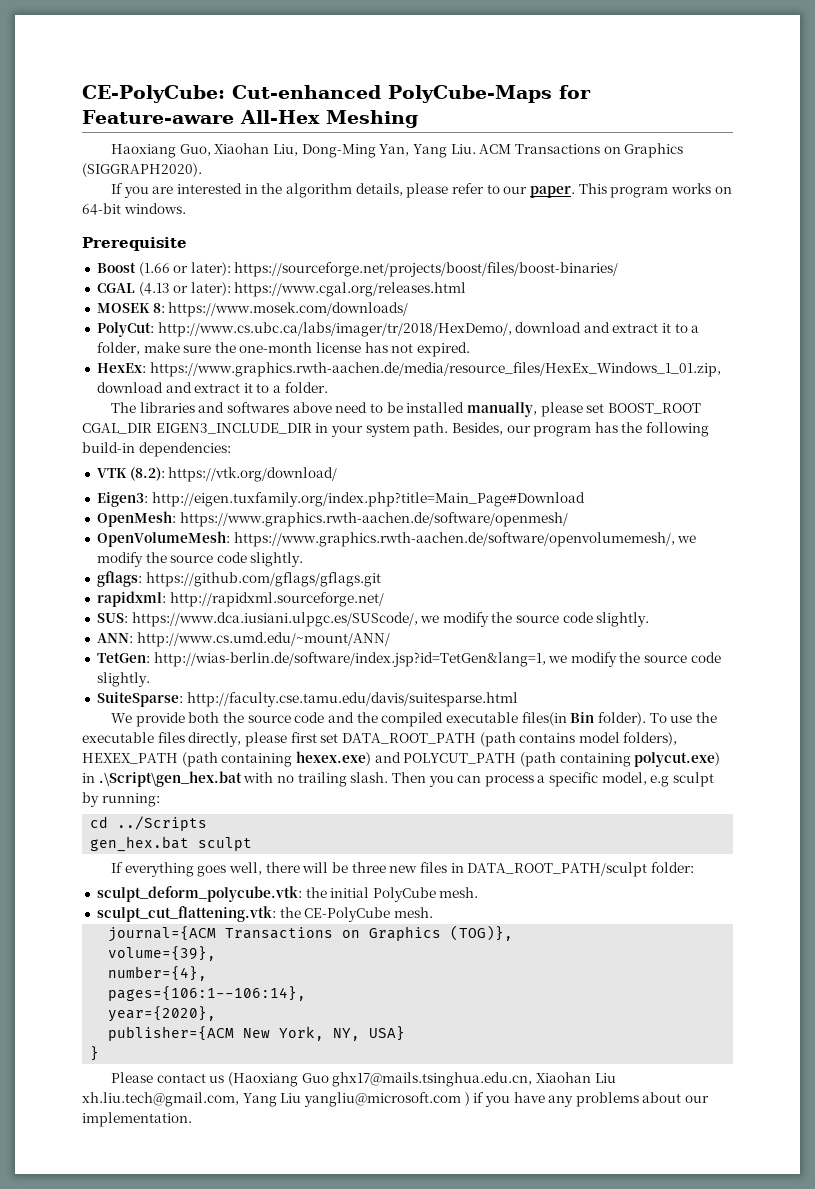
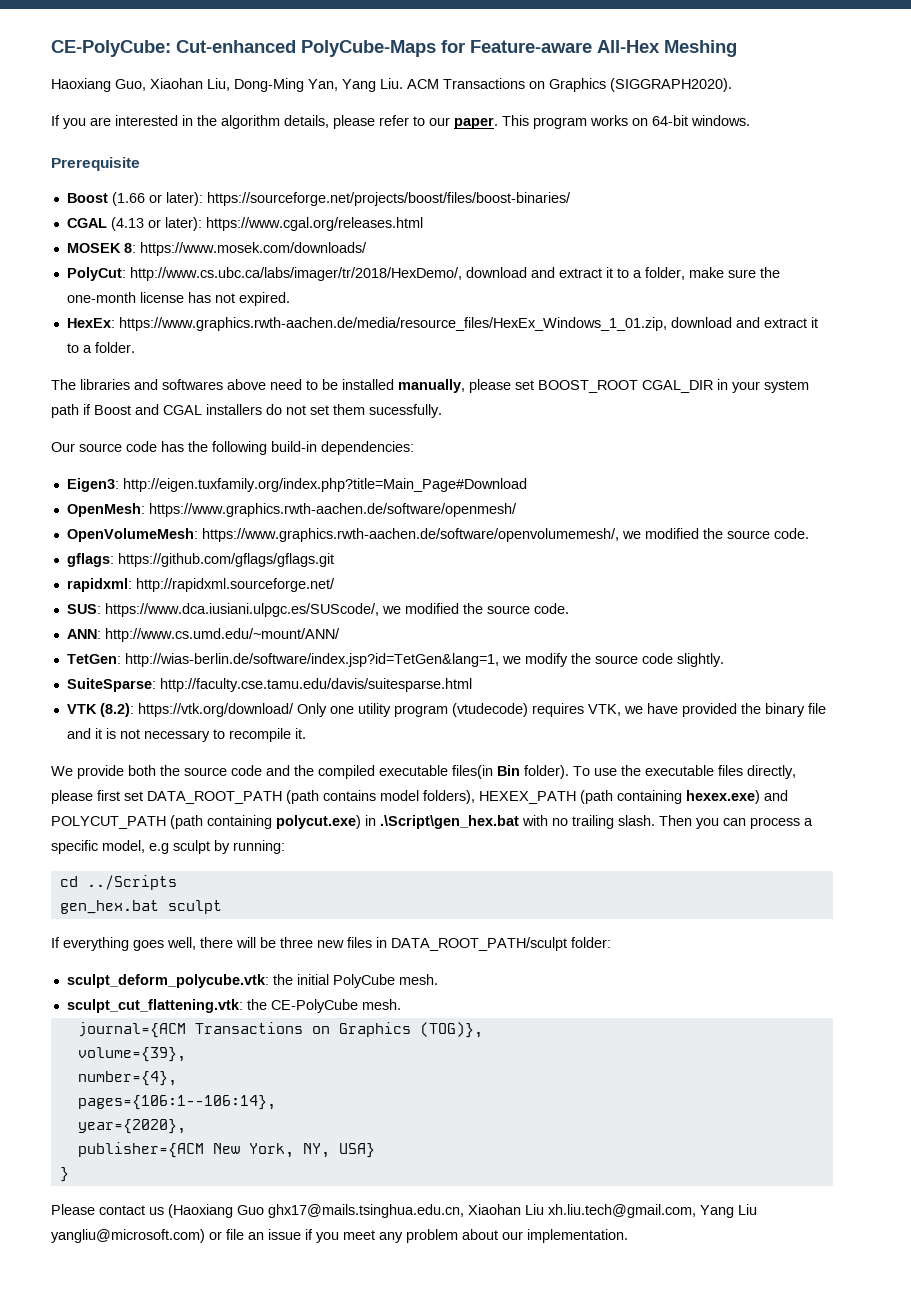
- The libraries and softwares above need to be installed manually, please set BOOST_ROOT CGAL_DIR EIGEN3_INCLUDE_DIR in your system path. Besides, our program has the following build-in dependencies:
+ The libraries and softwares above need to be installed manually, please set BOOST_ROOT CGAL_DIR in your system path if Boost and CGAL installers do not set them sucessfully.
+ Our source code has the following build-in dependencies:
- VTK (8.2): https://vtk.org/download/
- OpenVolumeMesh: https://www.graphics.rwth-aachen.de/software/openvolumemesh/, we modify the source code slightly.
+ OpenVolumeMesh: https://www.graphics.rwth-aachen.de/software/openvolumemesh/, we modified the source code.
- SUS: https://www.dca.iusiani.ulpgc.es/SUScode/, we modify the source code slightly.
+ SUS: https://www.dca.iusiani.ulpgc.es/SUScode/, we modified the source code.
+ VTK (8.2): https://vtk.org/download/ Only one utility program (vtudecode) requires VTK, we have provided the binary file and it is not necessary to recompile it.
- Please contact us (Haoxiang Guo ghx17@mails.tsinghua.edu.cn, Xiaohan Liu xh.liu.tech@gmail.com, Yang Liu yangliu@microsoft.com ) if you have any problems about our implementation.
+ Please contact us (Haoxiang Guo ghx17@mails.tsinghua.edu.cn, Xiaohan Liu xh.liu.tech@gmail.com, Yang Liu yangliu@microsoft.com) or file an issue if you meet any problem about our implementation.

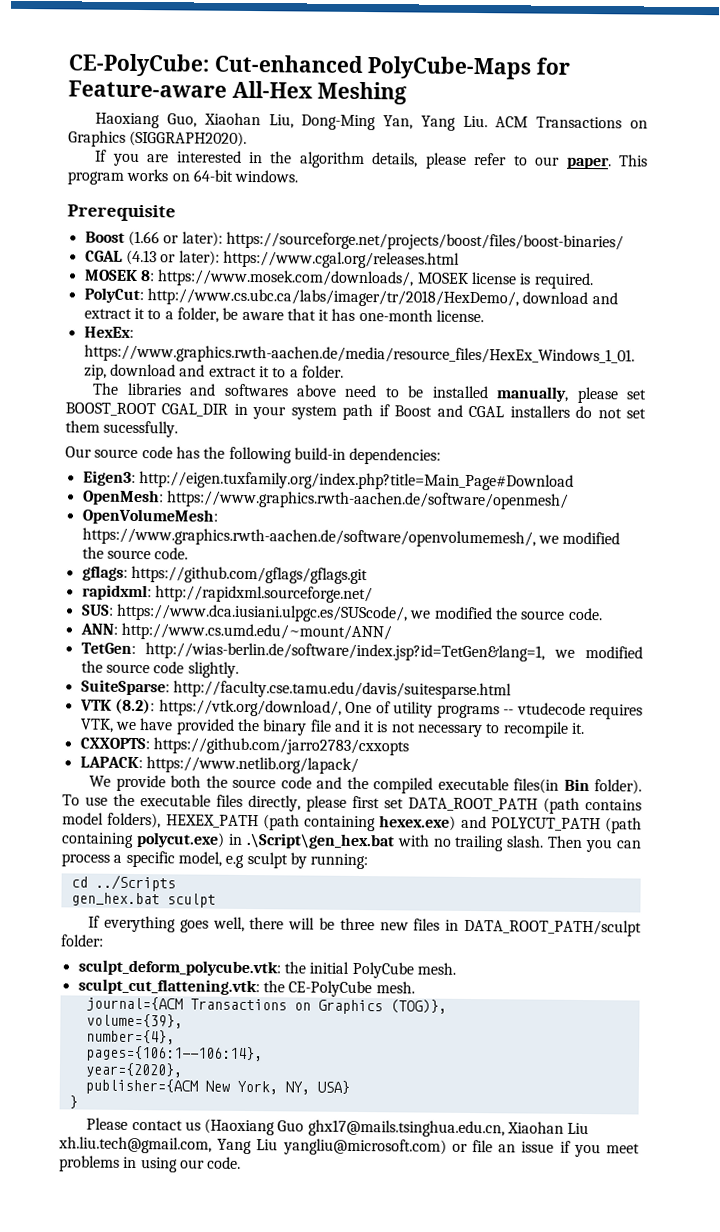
- MOSEK 8: https://www.mosek.com/downloads/
+ MOSEK 8: https://www.mosek.com/downloads/, MOSEK license is required.
- PolyCut: http://www.cs.ubc.ca/labs/imager/tr/2018/HexDemo/, download and extract it to a folder, make sure the one-month license has not expired.
+ PolyCut: http://www.cs.ubc.ca/labs/imager/tr/2018/HexDemo/, download and extract it to a folder, be aware that it has one-month license.
- TetGen: http://wias-berlin.de/software/index.jsp?id=TetGen&lang=1, we modify the source code slightly.
+ TetGen: http://wias-berlin.de/software/index.jsp?id=TetGen&lang=1, we modified the source code slightly.
- VTK (8.2): https://vtk.org/download/ Only one utility program (vtudecode) requires VTK, we have provided the binary file and it is not necessary to recompile it.
+ VTK (8.2): https://vtk.org/download/, One of utility programs -- vtudecode requires VTK, we have provided the binary file and it is not necessary to recompile it.
+ CXXOPTS: https://github.com/jarro2783/cxxopts
+ LAPACK: https://www.netlib.org/lapack/
- Please contact us (Haoxiang Guo ghx17@mails.tsinghua.edu.cn, Xiaohan Liu xh.liu.tech@gmail.com, Yang Liu yangliu@microsoft.com) or file an issue if you meet any problem about our implementation.
+ Please contact us (Haoxiang Guo ghx17@mails.tsinghua.edu.cn, Xiaohan Liu xh.liu.tech@gmail.com, Yang Liu yangliu@microsoft.com) or file an issue if you meet problems in using our code.

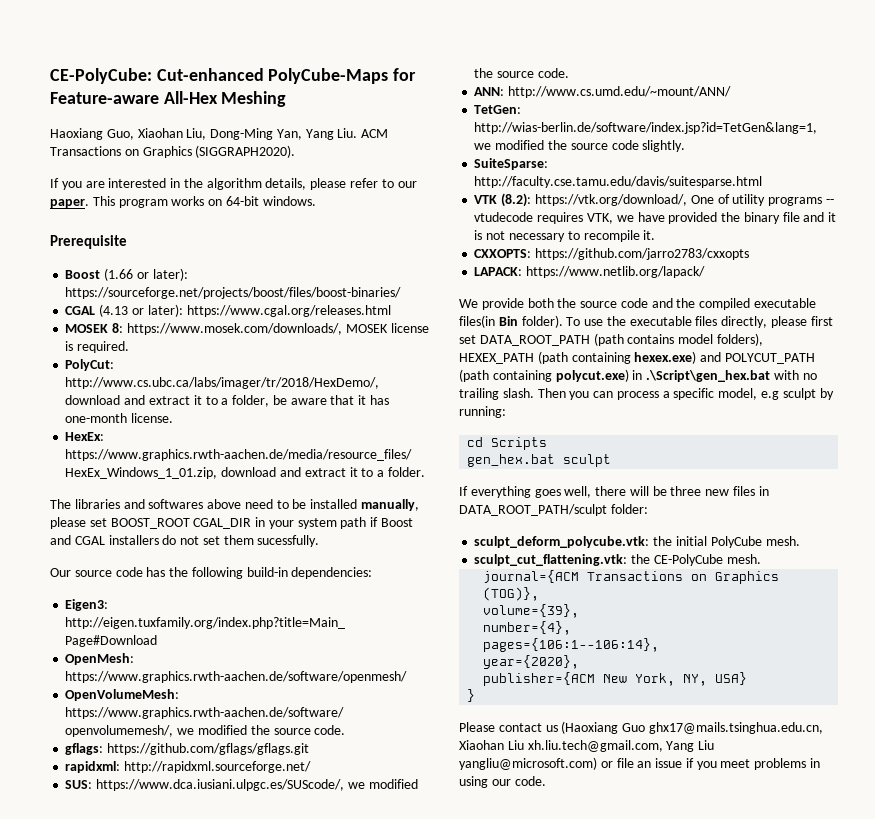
- cd ../Scripts
+ cd Scripts

